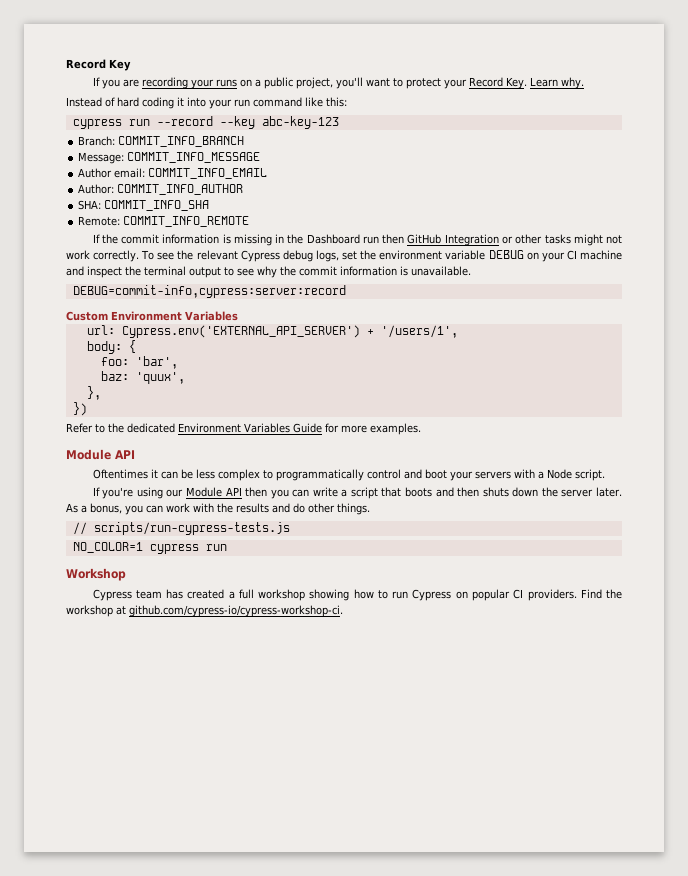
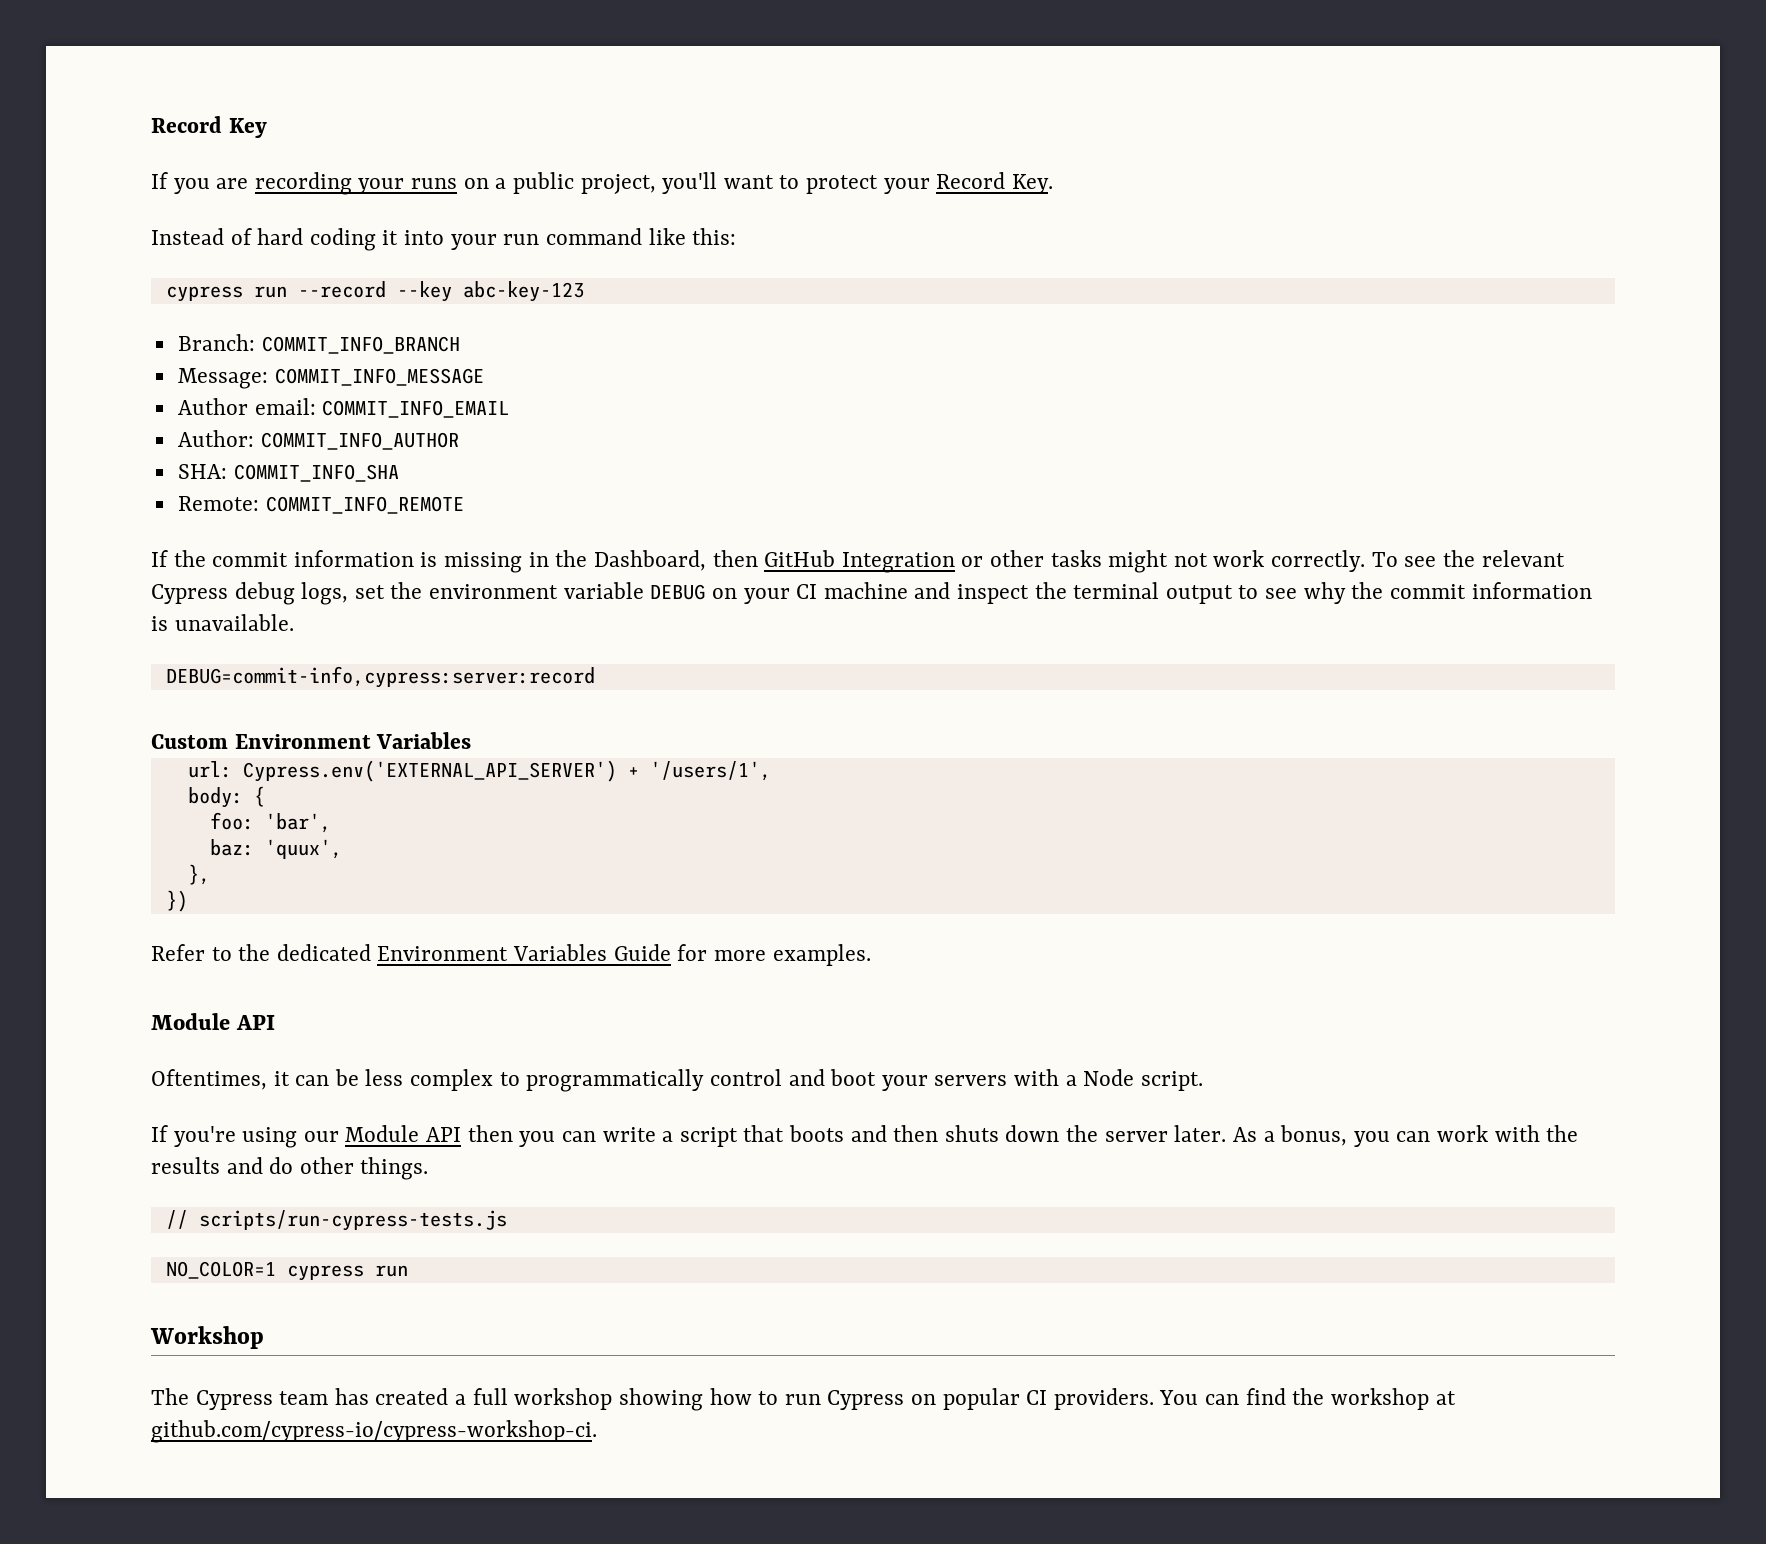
- If you are recording your runs on a public project, you'll want to protect your Record Key. Learn why.
+ If you are recording your runs on a public project, you'll want to protect your Record Key.
- If the commit information is missing in the Dashboard run then GitHub Integration or other tasks might not work correctly.
+ If the commit information is missing in the Dashboard, then GitHub Integration or other tasks might not work correctly.
- Oftentimes it can be less complex to programmatically control and boot your servers with a Node script.
+ Oftentimes, it can be less complex to programmatically control and boot your servers with a Node script.
- Cypress team has created a full workshop showing how to run Cypress on popular CI providers.
+ The Cypress team has created a full workshop showing how to run Cypress on popular CI providers.
- Find the workshop at github.com/cypress-io/cypress-workshop-ci.
+ You can find the workshop at github.com/cypress-io/cypress-workshop-ci.

